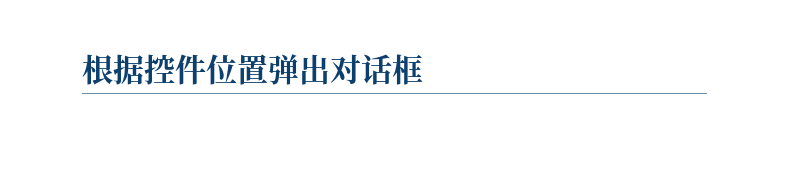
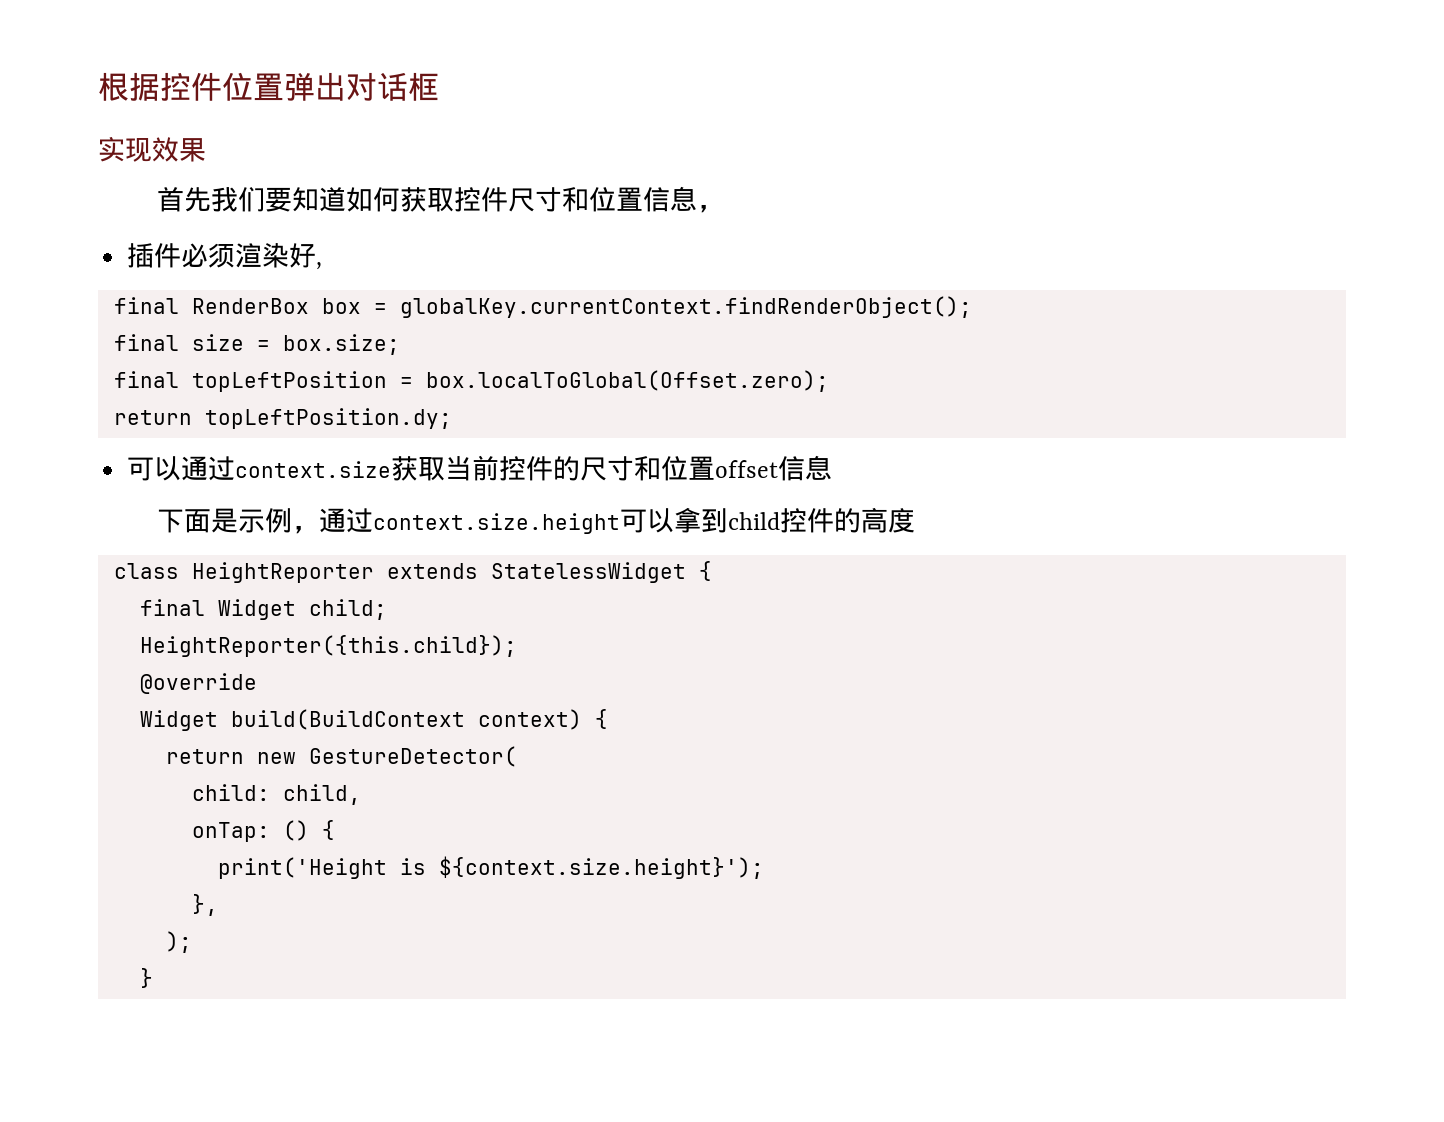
+ 实现效果
+ 首先我们要知道如何获取控件尺寸和位置信息，
+ 插件必须渲染好,
+ final RenderBox box = globalKey.currentContext.findRenderObject();
+ final size = box.size;
+ final topLeftPosition = box.localToGlobal(Offset.zero);
+ return topLeftPosition.dy;
+ 可以通过context.size获取当前控件的尺寸和位置offset信息
+ 下面是示例，通过context.size.height可以拿到child控件的高度
+ class HeightReporter extends StatelessWidget {
+ final Widget child;
+ HeightReporter({this.child});
+ @override
+ Widget build(BuildContext context) {
+ return new GestureDetector(
+ child: child,
+ onTap: () {
+ print('Height is ${context.size.height}');
+ },
+ );
+ }

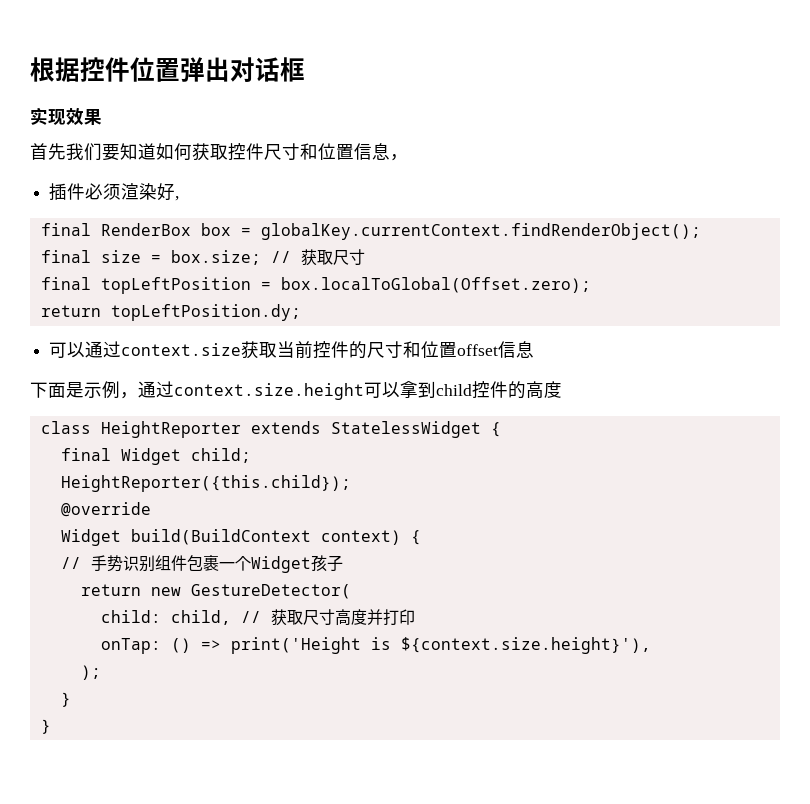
- final size = box.size;
+ final size = box.size; // 获取尺寸
+ // 手势识别组件包裹一个Widget孩子
- child: child,
+ child: child, // 获取尺寸高度并打印
- onTap: () {
- print('Height is ${context.size.height}');
- },
+ onTap: () => print('Height is ${context.size.height}'),
  );
+ }

